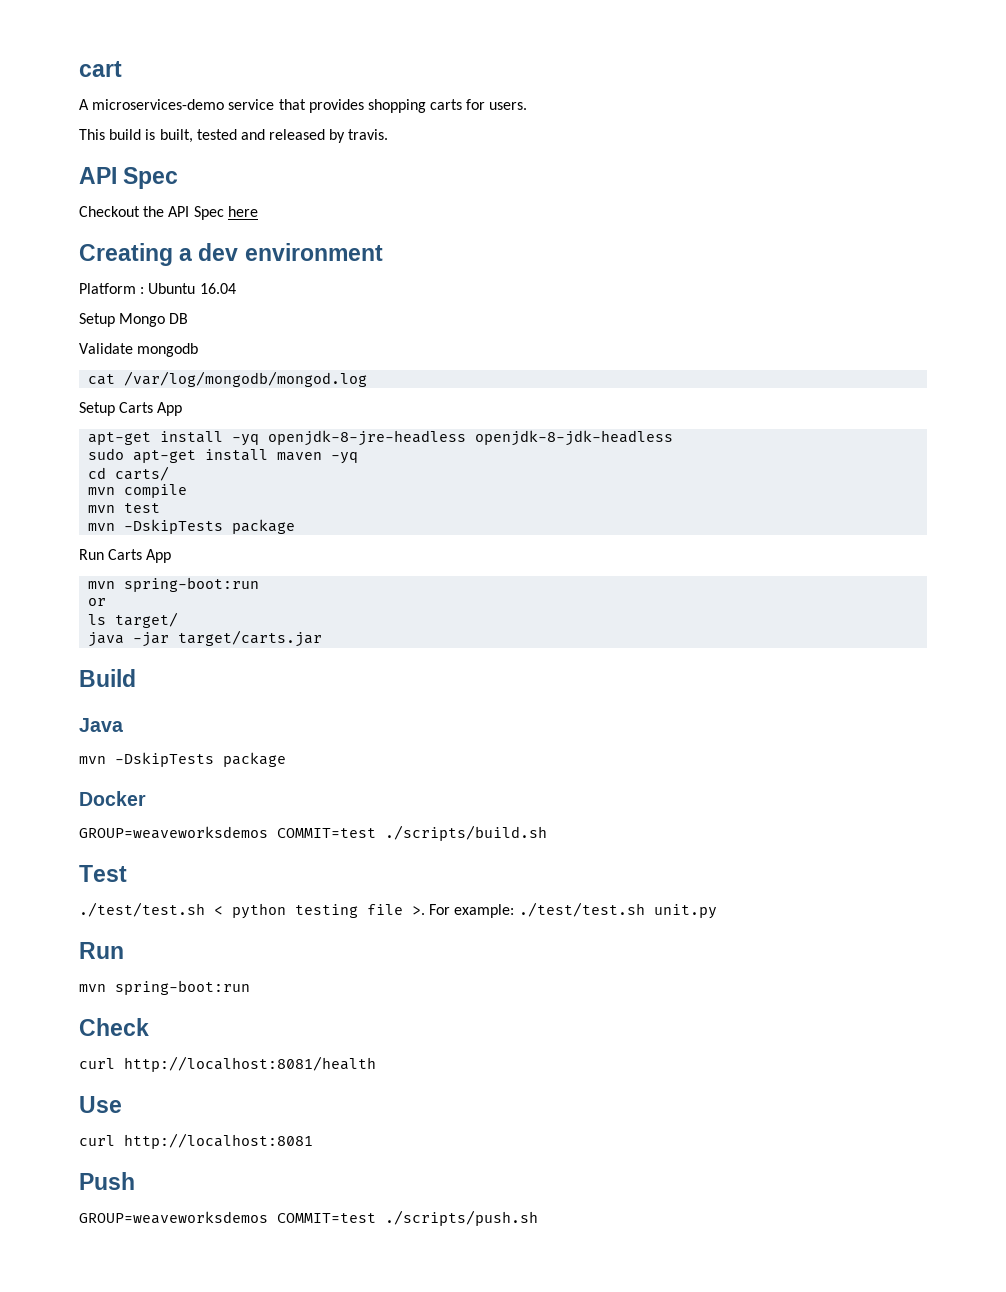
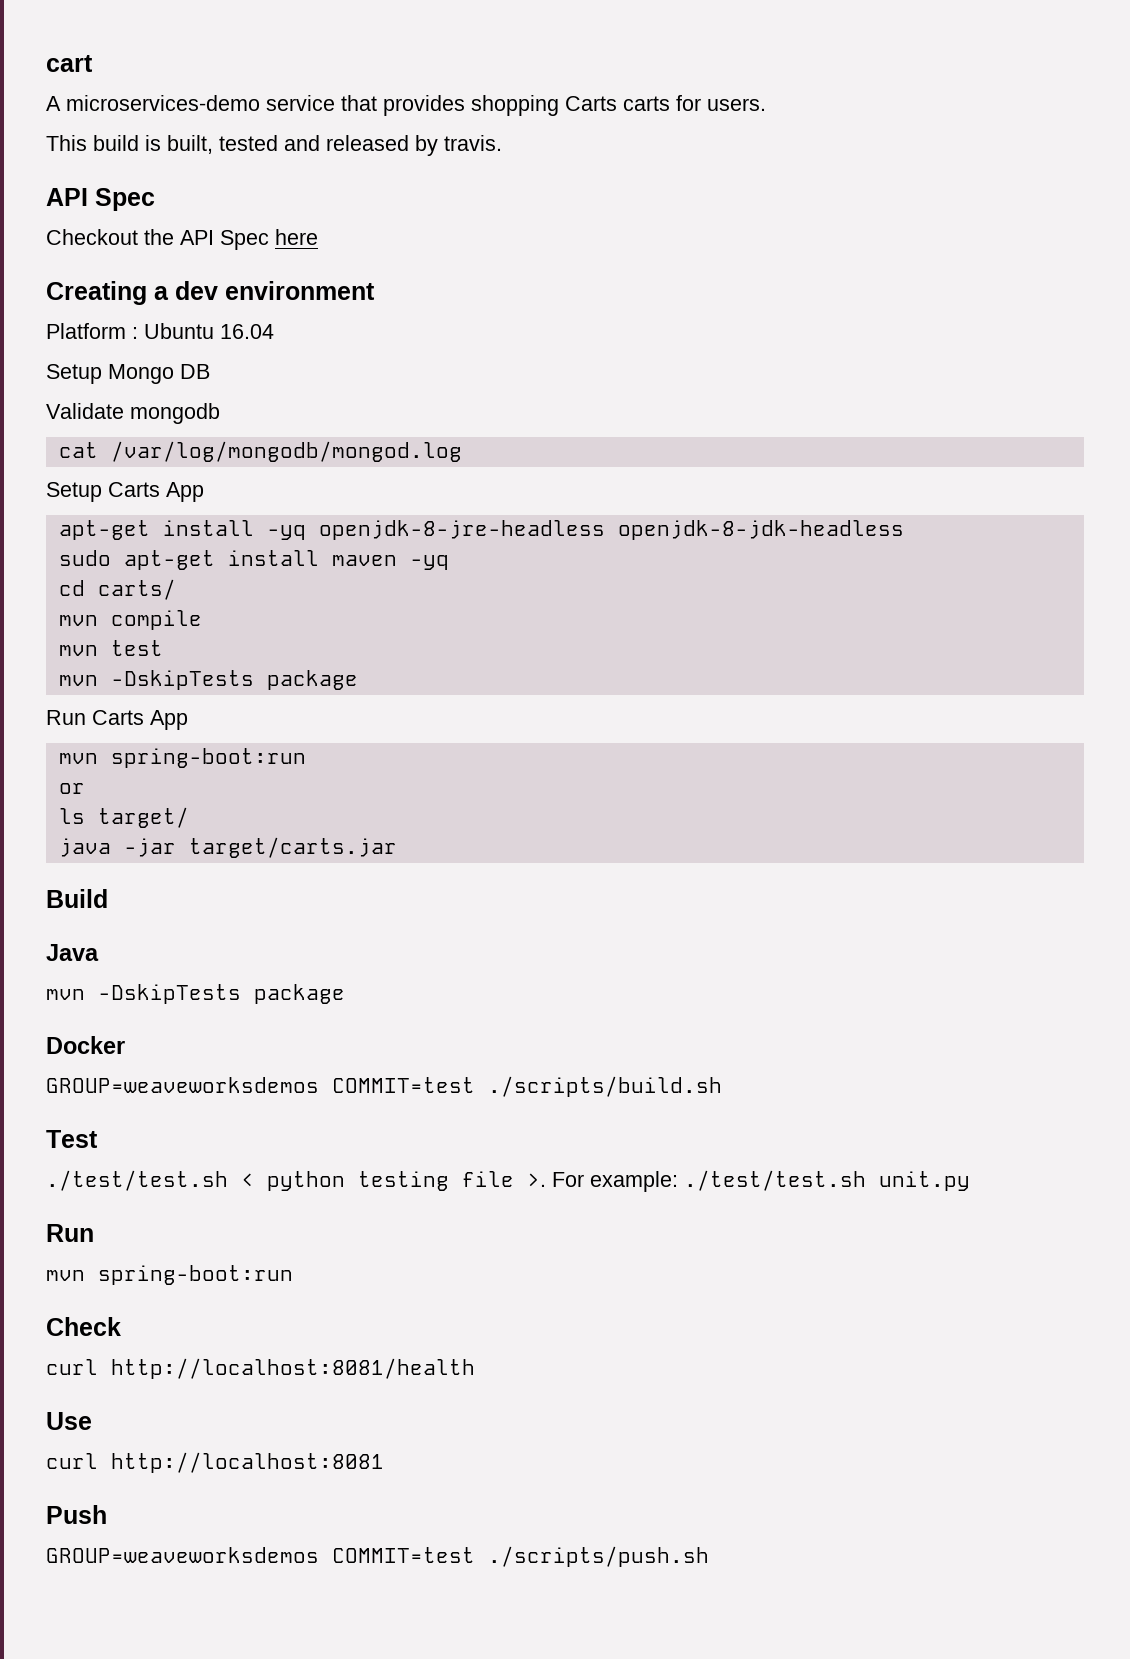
- A microservices-demo service that provides shopping carts for users.
+ A microservices-demo service that provides shopping Carts carts for users.

